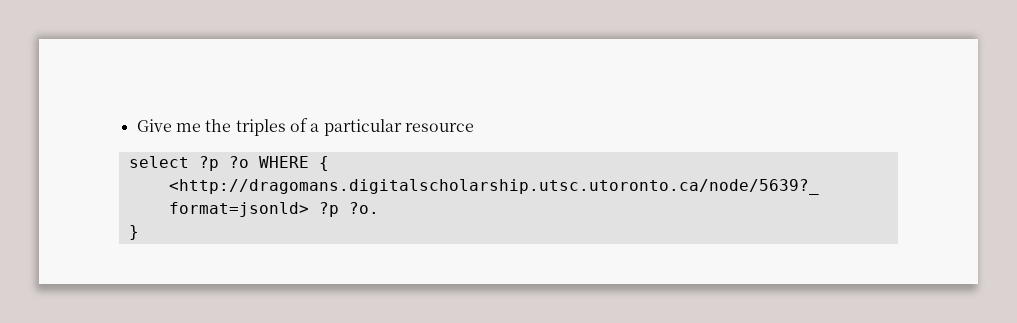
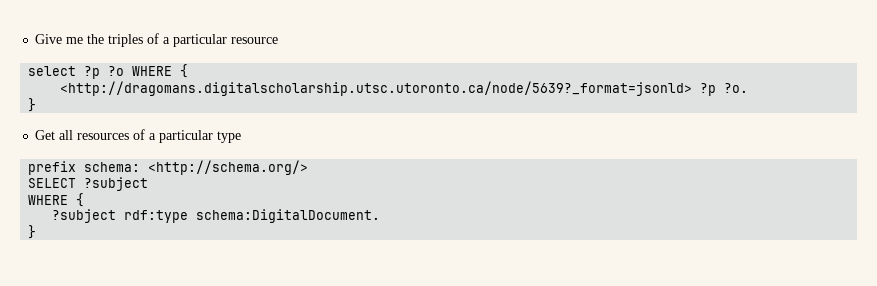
+ Get all resources of a particular type
+ prefix schema: <http://schema.org/>
+ SELECT ?subject
+ WHERE {
+ ?subject rdf:type schema:DigitalDocument.
+ }

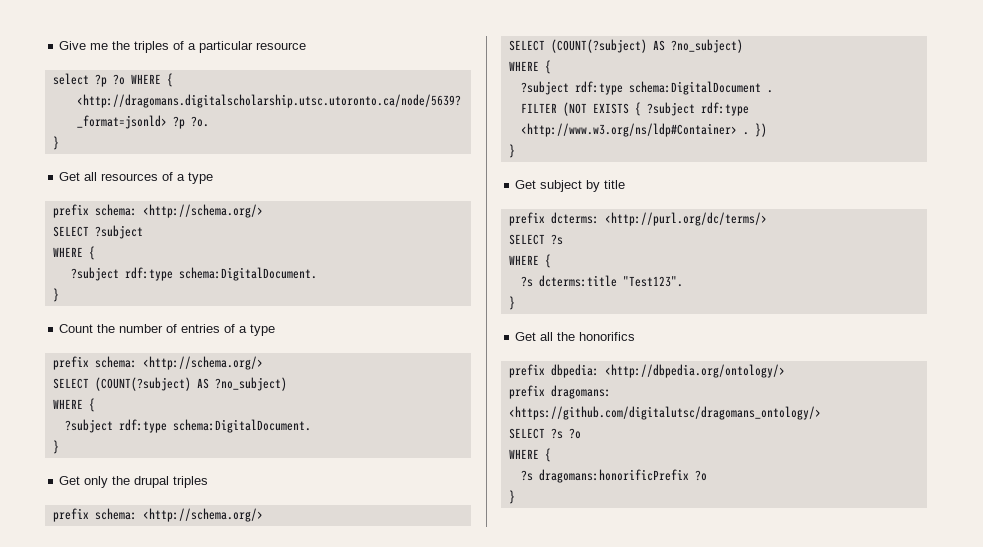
- Get all resources of a particular type
+ Get all resources of a type
+ Count the number of entries of a type
+ prefix schema: <http://schema.org/>
+ SELECT (COUNT(?subject) AS ?no_subject)
+ WHERE {
+ ?subject rdf:type schema:DigitalDocument.
+ }
+ Get only the drupal triples
+ prefix schema: <http://schema.org/>
+ SELECT (COUNT(?subject) AS ?no_subject)
+ WHERE {
+ ?subject rdf:type schema:DigitalDocument .
+ FILTER (NOT EXISTS { ?subject rdf:type <http://www.w3.org/ns/ldp#Container> . })
+ }
+ Get subject by title
+ prefix dcterms: <http://purl.org/dc/terms/>
+ SELECT ?s
+ WHERE {
+ ?s dcterms:title "Test123".
+ }
+ Get all the honorifics
+ prefix dbpedia: <http://dbpedia.org/ontology/>
+ prefix dragomans: <https://github.com/digitalutsc/dragomans_ontology/>
+ SELECT ?s ?o
+ WHERE {
+ ?s dragomans:honorificPrefix ?o
+ }

